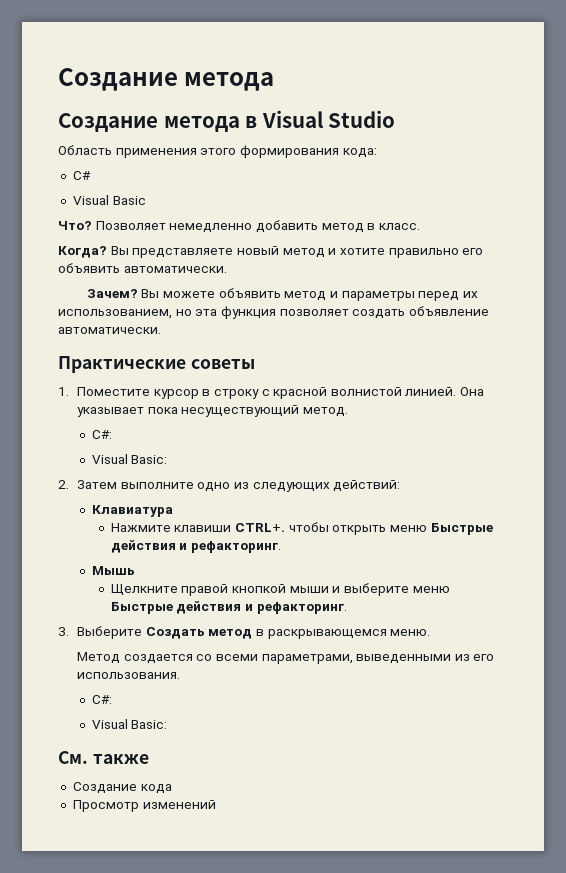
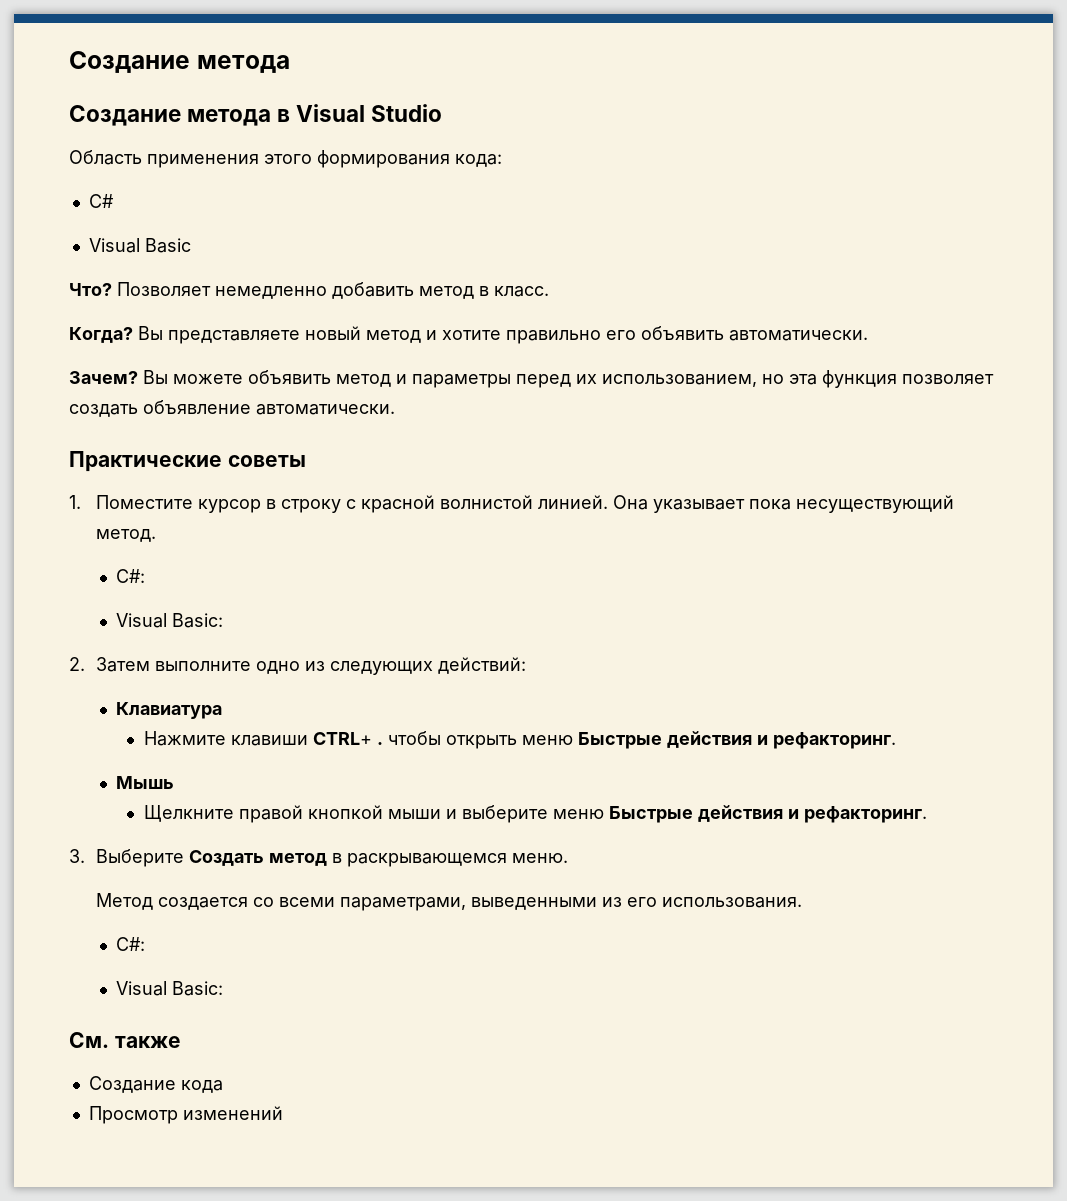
- Нажмите клавиши CTRL+. чтобы открыть меню Быстрые действия и рефакторинг.
+ Нажмите клавиши CTRL+ . чтобы открыть меню Быстрые действия и рефакторинг.

